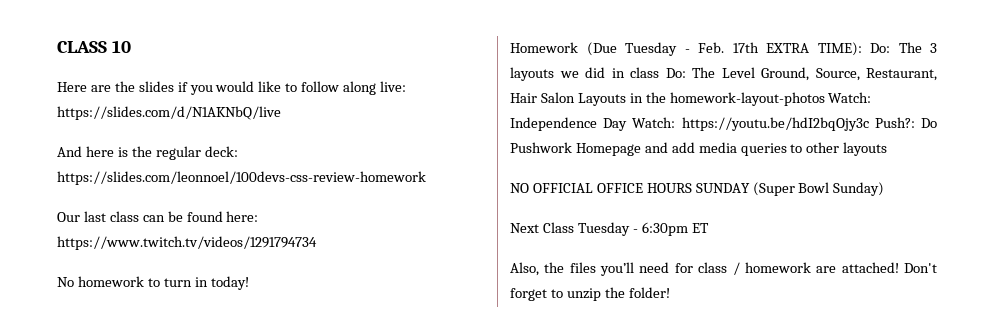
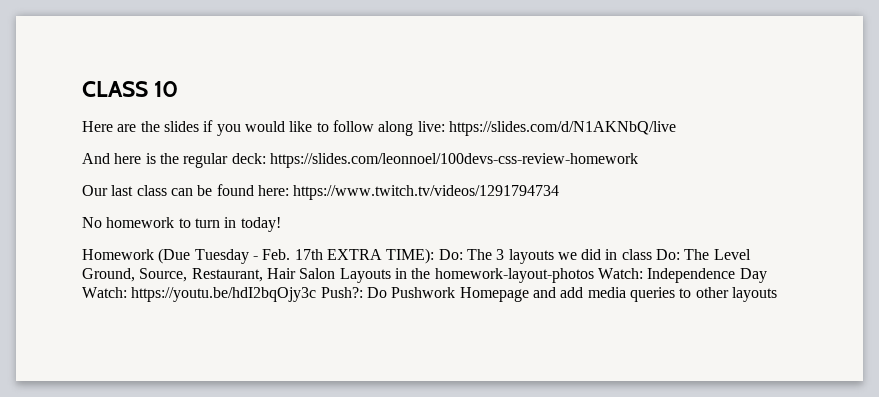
- NO OFFICIAL OFFICE HOURS SUNDAY (Super Bowl Sunday)
- Next Class Tuesday - 6:30pm ET
- Also, the files you’ll need for class / homework are attached! Don't forget to unzip the folder!

